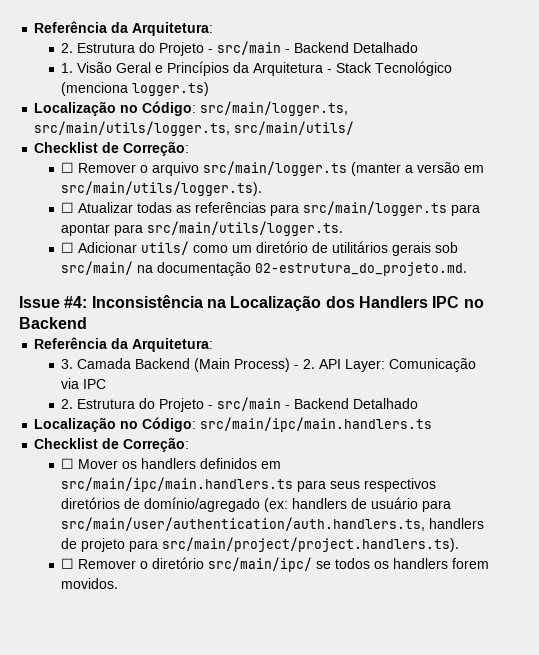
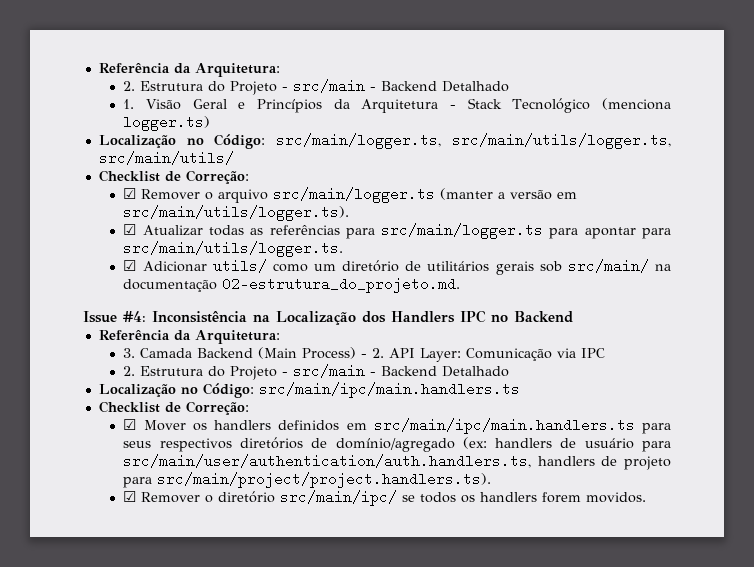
- ☐ Remover o arquivo src/main/logger.ts (manter a versão em src/main/utils/logger.ts).
+ ☑ Remover o arquivo src/main/logger.ts (manter a versão em src/main/utils/logger.ts).
- ☐ Atualizar todas as referências para src/main/logger.ts para apontar para src/main/utils/logger.ts.
+ ☑ Atualizar todas as referências para src/main/logger.ts para apontar para src/main/utils/logger.ts.
- ☐ Adicionar utils/ como um diretório de utilitários gerais sob src/main/ na documentação 02-estrutura_do_projeto.md.
+ ☑ Adicionar utils/ como um diretório de utilitários gerais sob src/main/ na documentação 02-estrutura_do_projeto.md.
- ☐ Mover os handlers definidos em src/main/ipc/main.handlers.ts para seus respectivos diretórios de domínio/agregado (ex: handlers de usuário para src/main/user/authentication/auth.handlers.ts, handlers de projeto para src/main/project/project.handlers.ts).
+ ☑ Mover os handlers definidos em src/main/ipc/main.handlers.ts para seus respectivos diretórios de domínio/agregado (ex: handlers de usuário para src/main/user/authentication/auth.handlers.ts, handlers de projeto para src/main/project/project.handlers.ts).
- ☐ Remover o diretório src/main/ipc/ se todos os handlers forem movidos.
+ ☑ Remover o diretório src/main/ipc/ se todos os handlers forem movidos.

